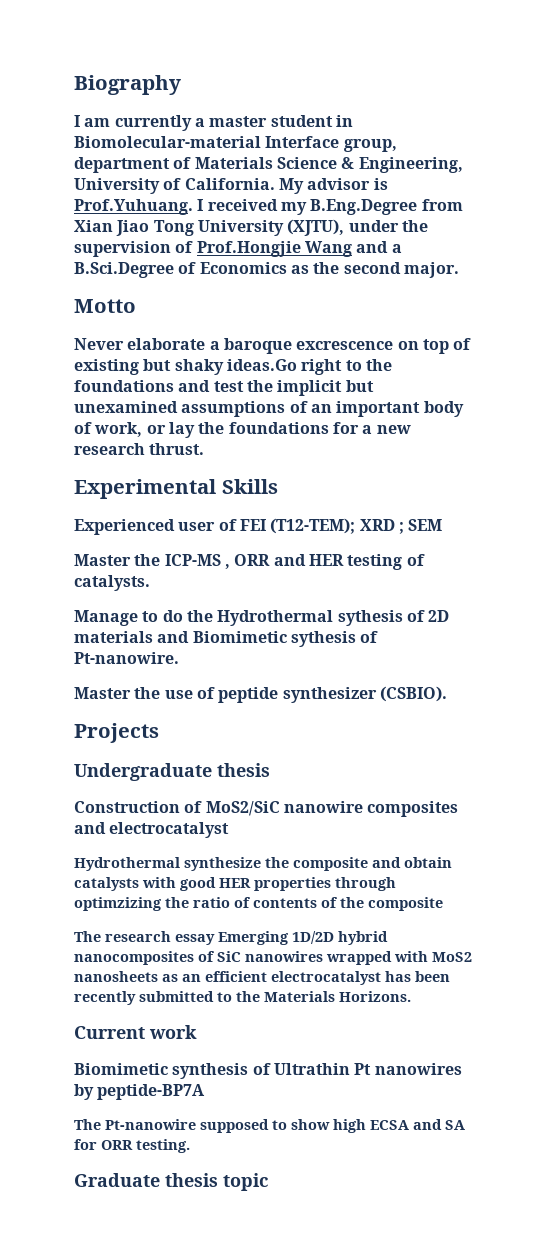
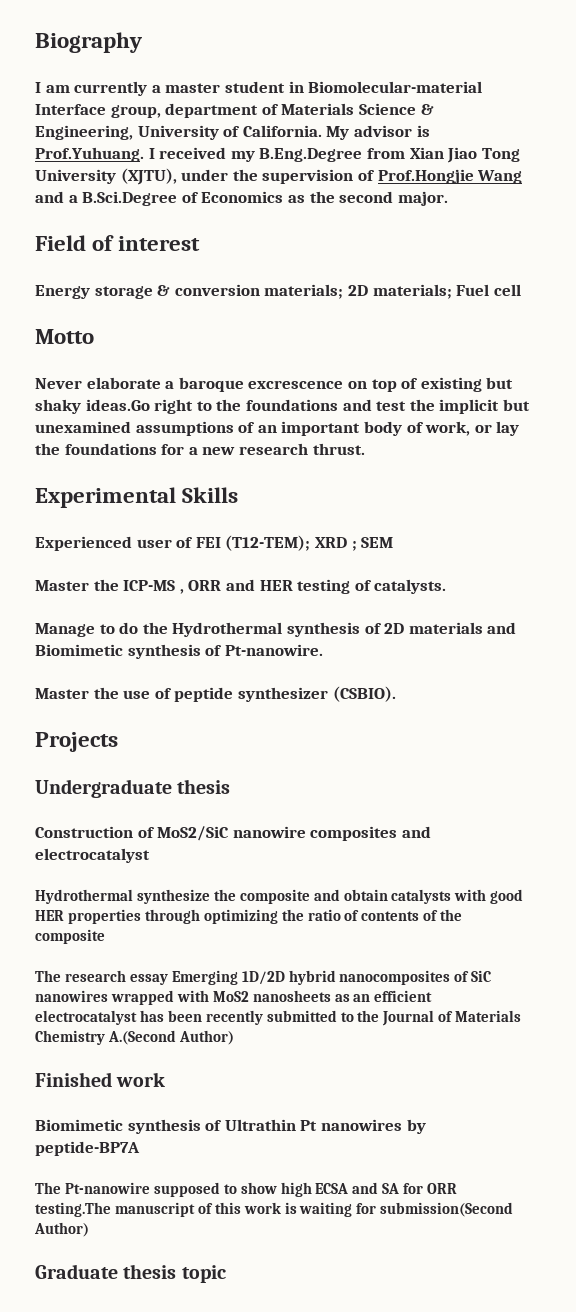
+ Field of interest
+ Energy storage & conversion materials; 2D materials; Fuel cell
- Manage to do the Hydrothermal sythesis of 2D materials and Biomimetic sythesis of Pt-nanowire.
+ Manage to do the Hydrothermal synthesis of 2D materials and Biomimetic synthesis of Pt-nanowire.
- Hydrothermal synthesize the composite and obtain catalysts with good HER properties through optimzizing the ratio of contents of the composite
+ Hydrothermal synthesize the composite and obtain catalysts with good HER properties through optimizing the ratio of contents of the composite
- The research essay Emerging 1D/2D hybrid nanocomposites of SiC nanowires wrapped with MoS2 nanosheets as an efficient electrocatalyst has been recently submitted to the Materials Horizons.
- Current work
+ The research essay Emerging 1D/2D hybrid nanocomposites of SiC nanowires wrapped with MoS2 nanosheets as an efficient electrocatalyst has been recently submitted to the Journal of Materials Chemistry A.(Second Author)
+ Finished work
- The Pt-nanowire supposed to show high ECSA and SA for ORR testing.
+ The Pt-nanowire supposed to show high ECSA and SA for ORR testing.The manuscript of this work is waiting for submission(Second Author)

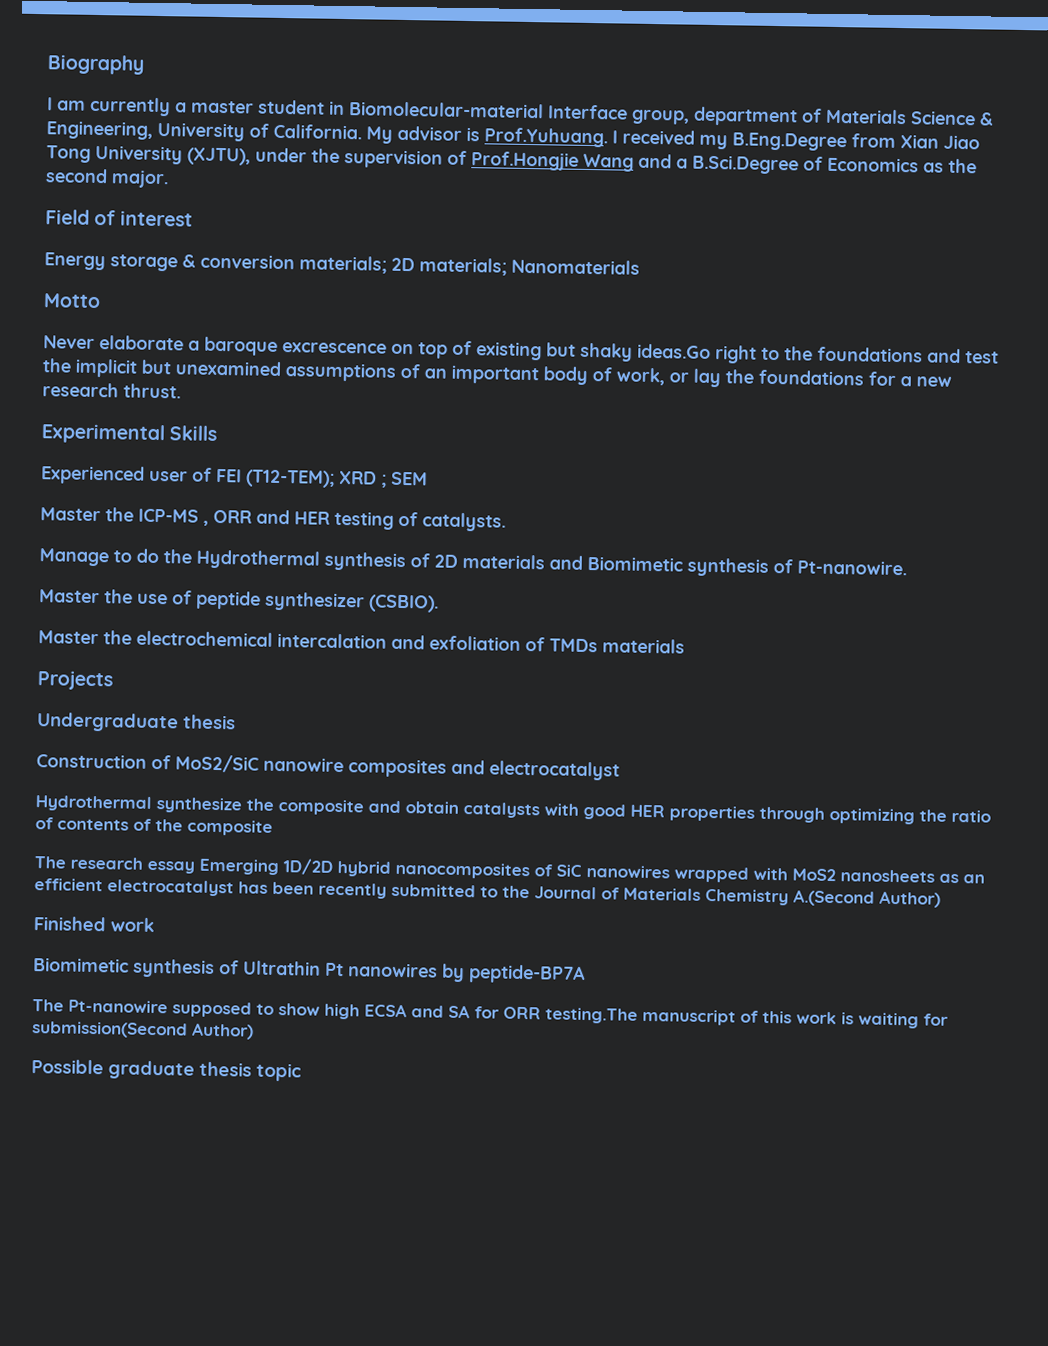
- Energy storage & conversion materials; 2D materials; Fuel cell
+ Energy storage & conversion materials; 2D materials; Nanomaterials
+ Master the electrochemical intercalation and exfoliation of TMDs materials
- Graduate thesis topic
+ Possible graduate thesis topic

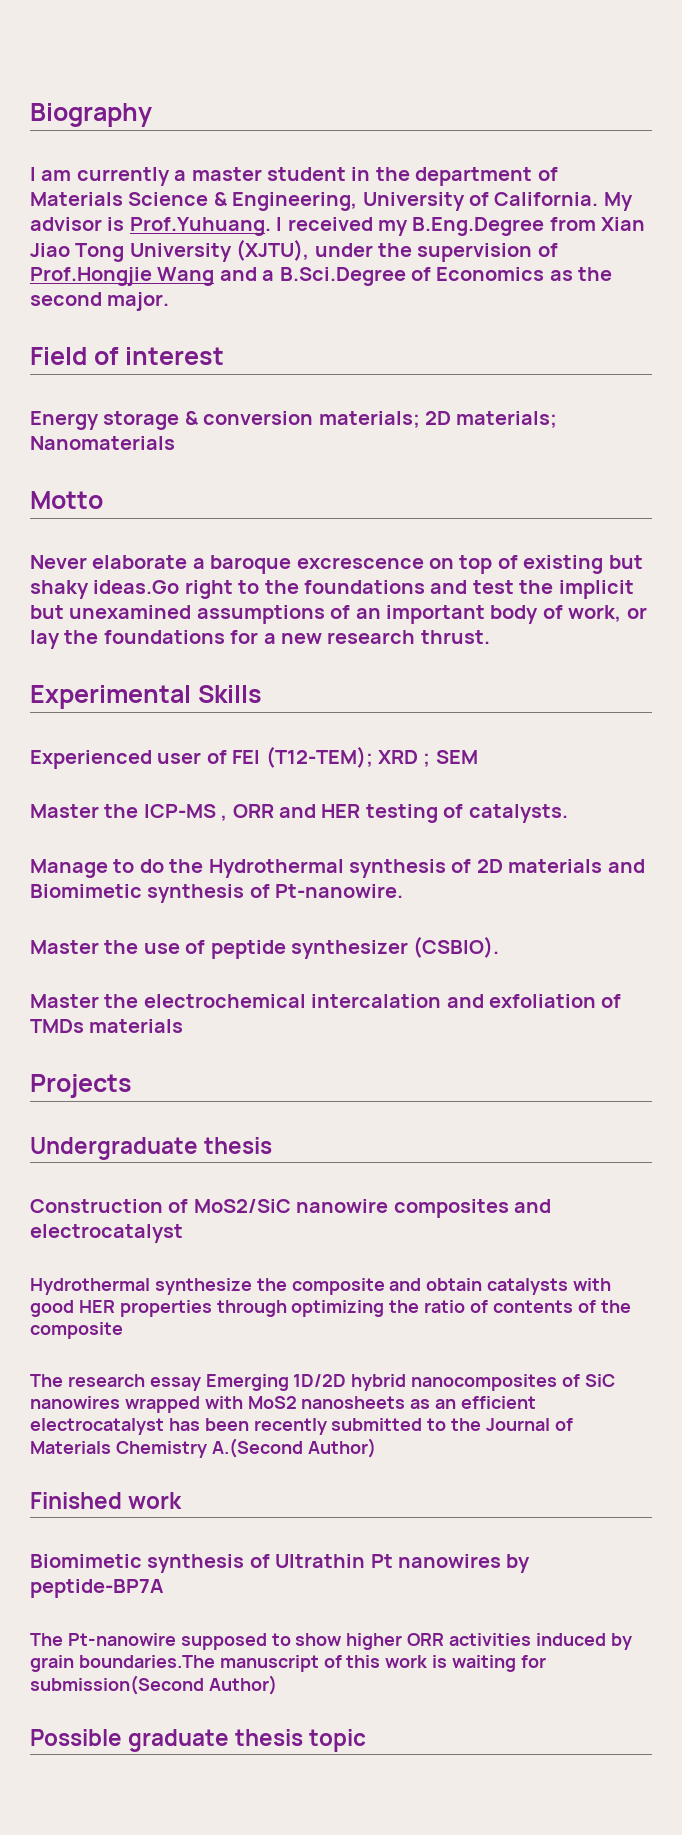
- I am currently a master student in Biomolecular-material Interface group, department of Materials Science & Engineering, University of California.
+ I am currently a master student in the department of Materials Science & Engineering, University of California.
- The Pt-nanowire supposed to show high ECSA and SA for ORR testing.The manuscript of this work is waiting for submission(Second Author)
+ The Pt-nanowire supposed to show higher ORR activities induced by grain boundaries.The manuscript of this work is waiting for submission(Second Author)

